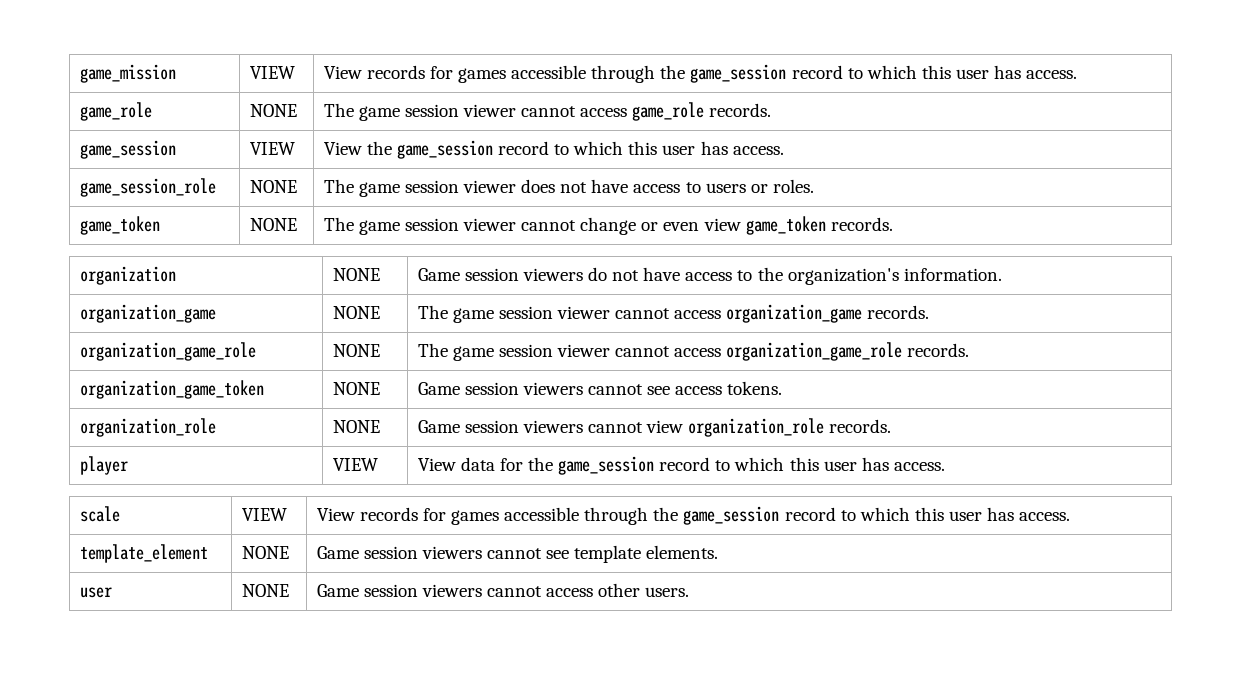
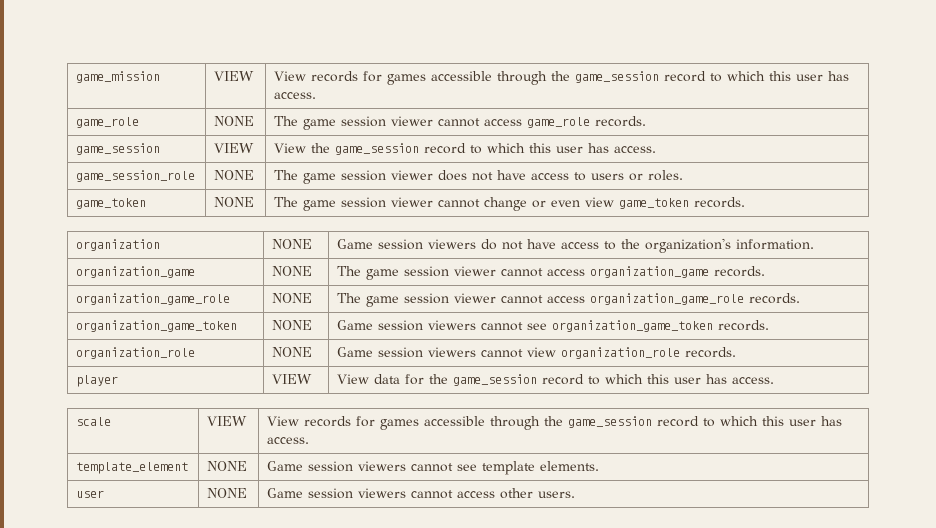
- organization_game_token | NONE | Game session viewers cannot see access tokens.
+ organization_game_token | NONE | Game session viewers cannot see organization_game_token records.

